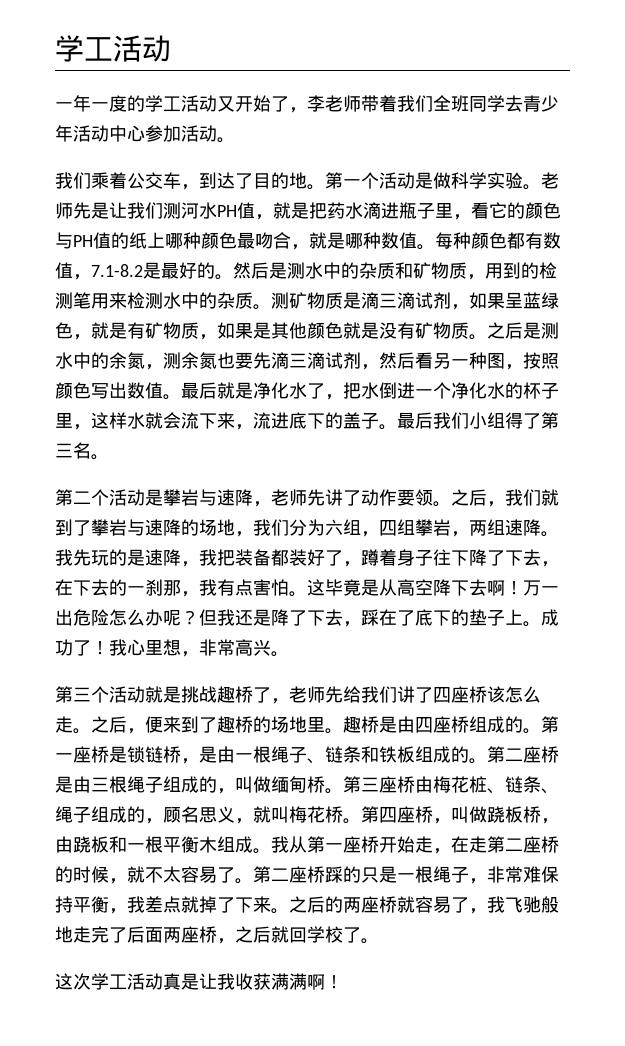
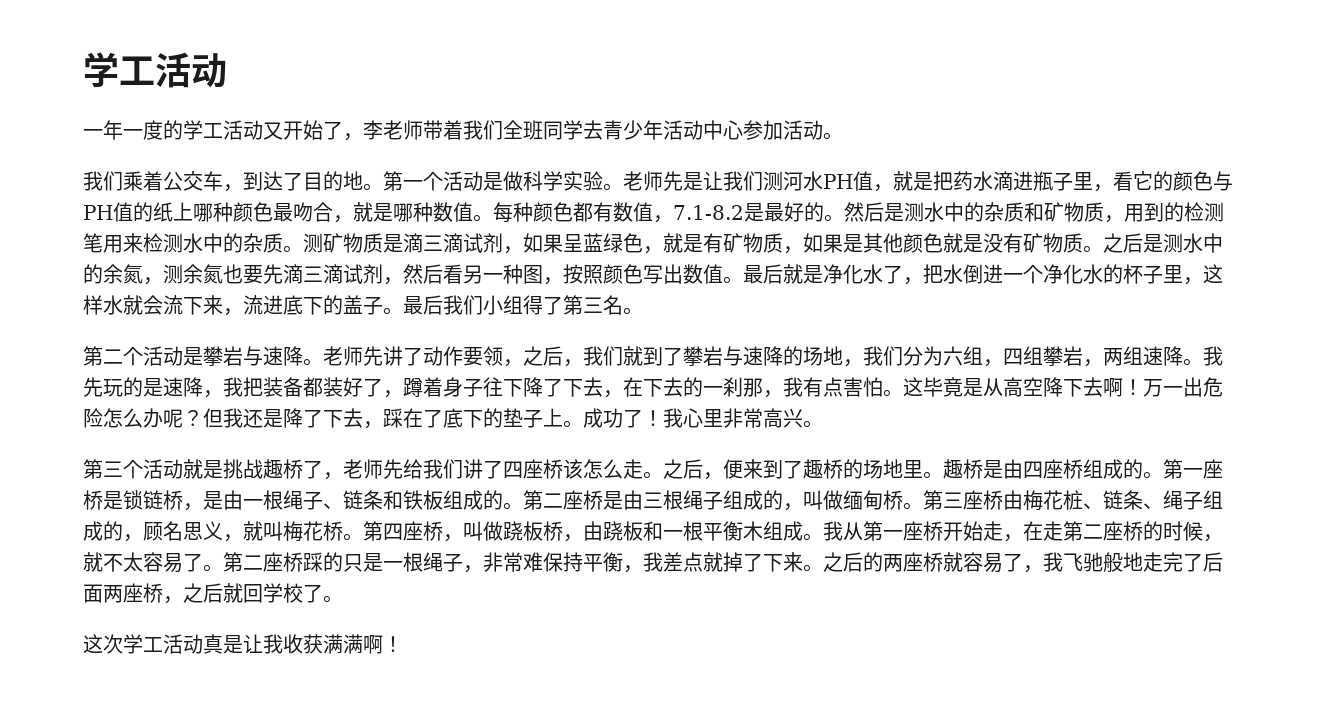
- 第二个活动是攀岩与速降，老师先讲了动作要领。之后，我们就到了攀岩与速降的场地，我们分为六组，四组攀岩，两组速降。
+ 第二个活动是攀岩与速降。老师先讲了动作要领，之后，我们就到了攀岩与速降的场地，我们分为六组，四组攀岩，两组速降。
- 我心里想，非常高兴。
+ 我心里非常高兴。

